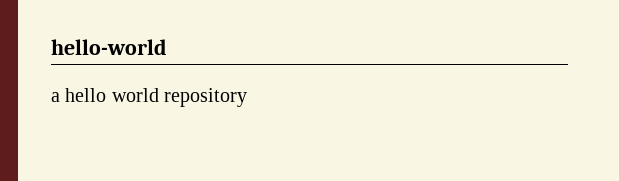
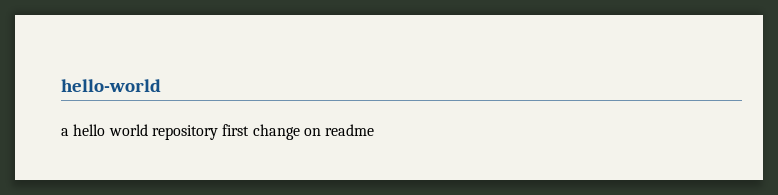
- a hello world repository
+ a hello world repository first change on readme

